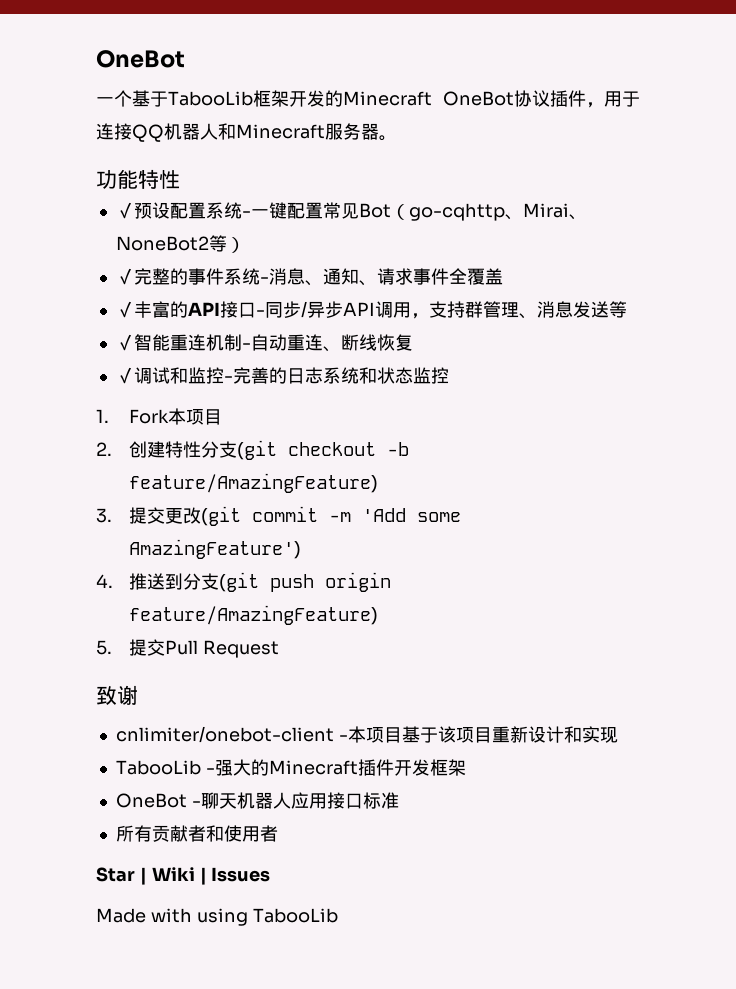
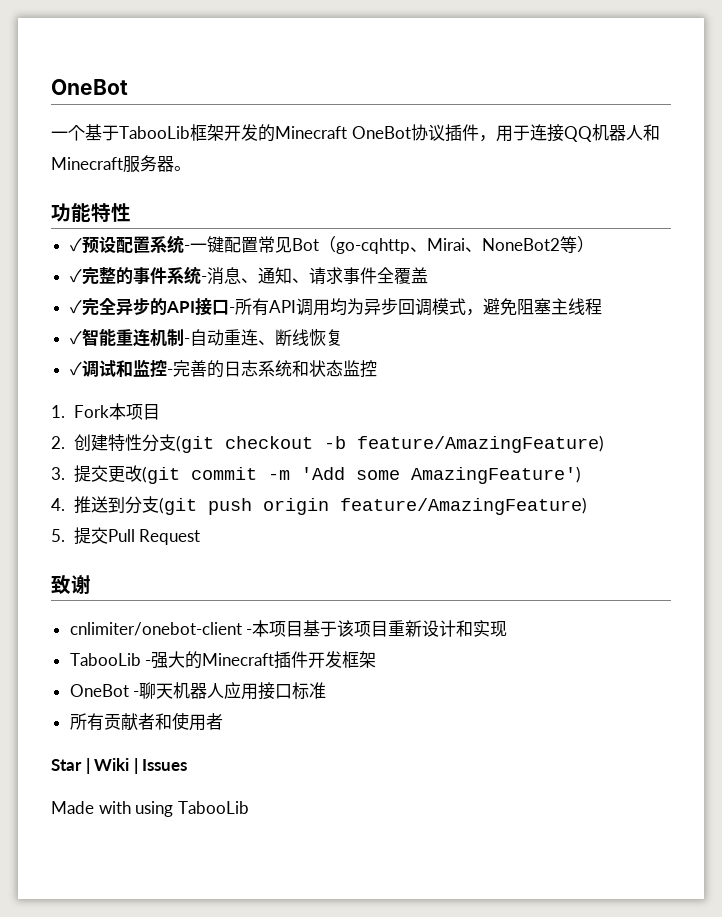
- ✓丰富的API接口-同步/异步API调用，支持群管理、消息发送等
+ ✓完全异步的API接口-所有API调用均为异步回调模式，避免阻塞主线程

